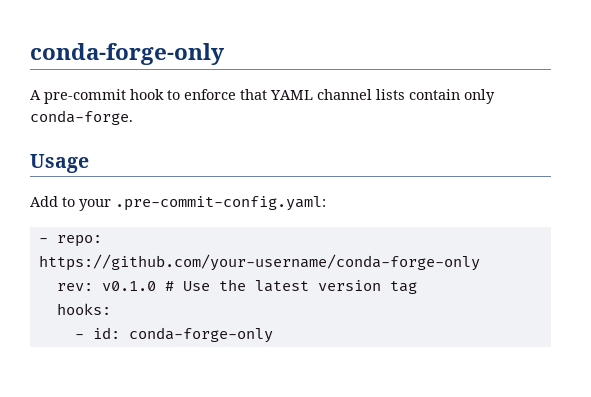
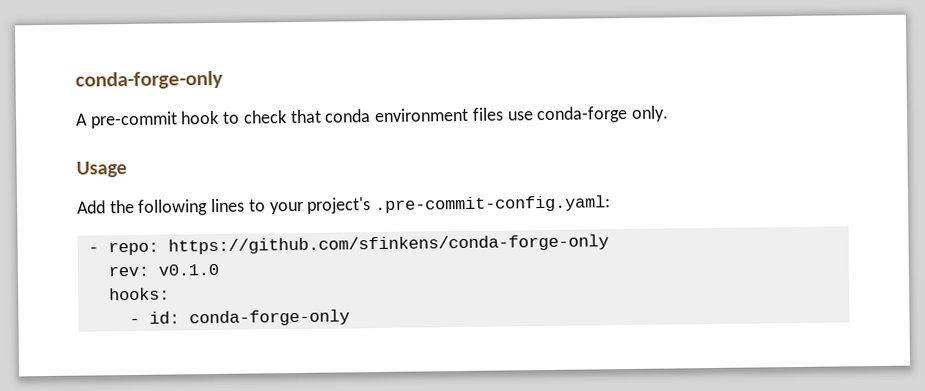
- A pre-commit hook to enforce that YAML channel lists contain only conda-forge.
+ A pre-commit hook to check that conda environment files use conda-forge only.
- Add to your .pre-commit-config.yaml:
+ Add the following lines to your project's .pre-commit-config.yaml:
- - repo: https://github.com/your-username/conda-forge-only
+ - repo: https://github.com/sfinkens/conda-forge-only
- rev: v0.1.0 # Use the latest version tag
+ rev: v0.1.0

